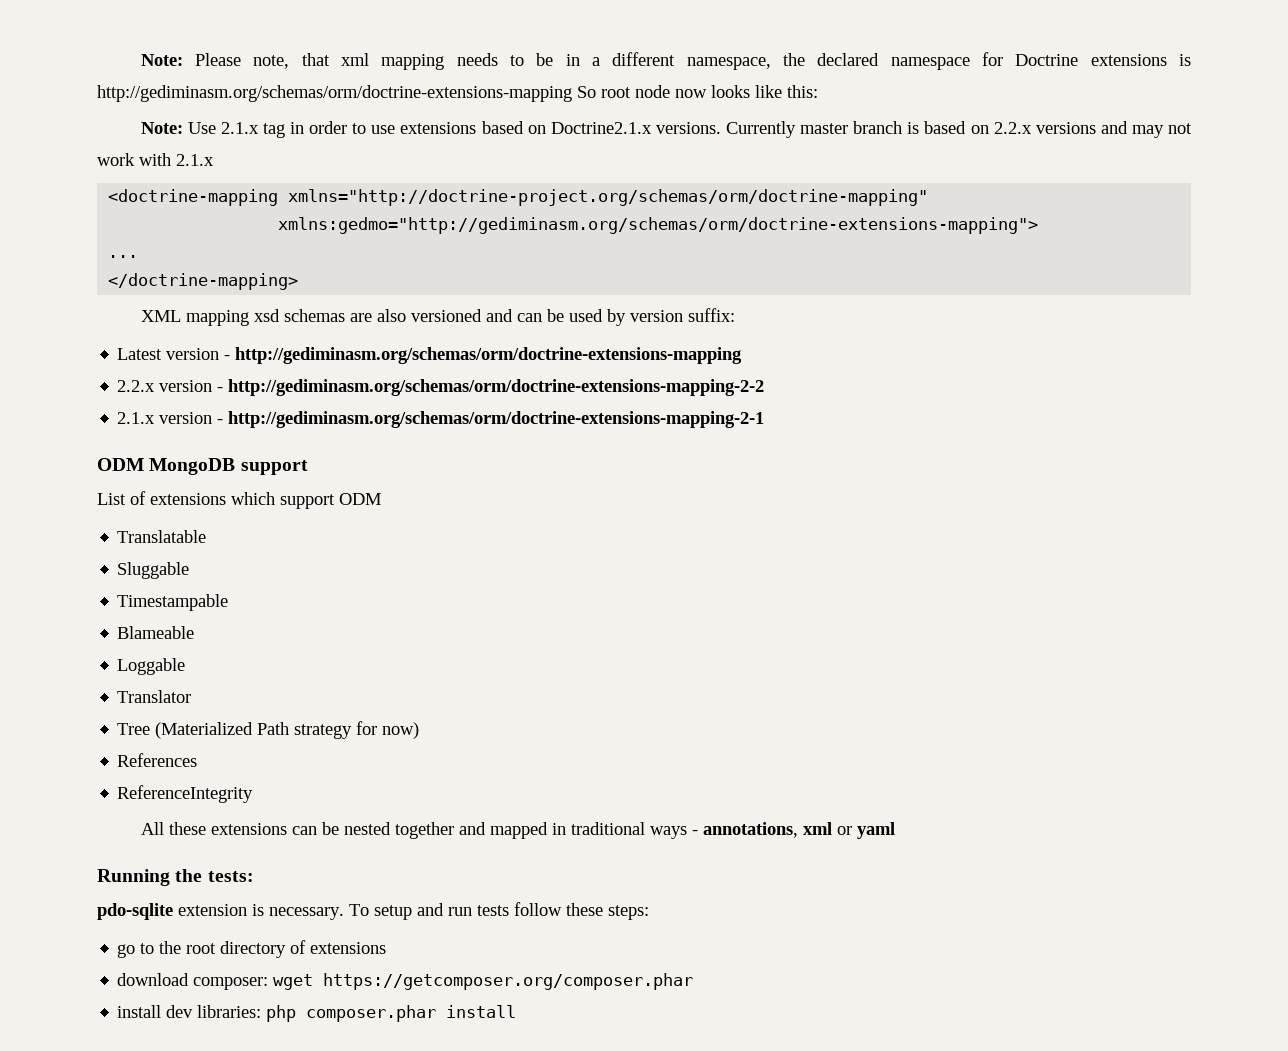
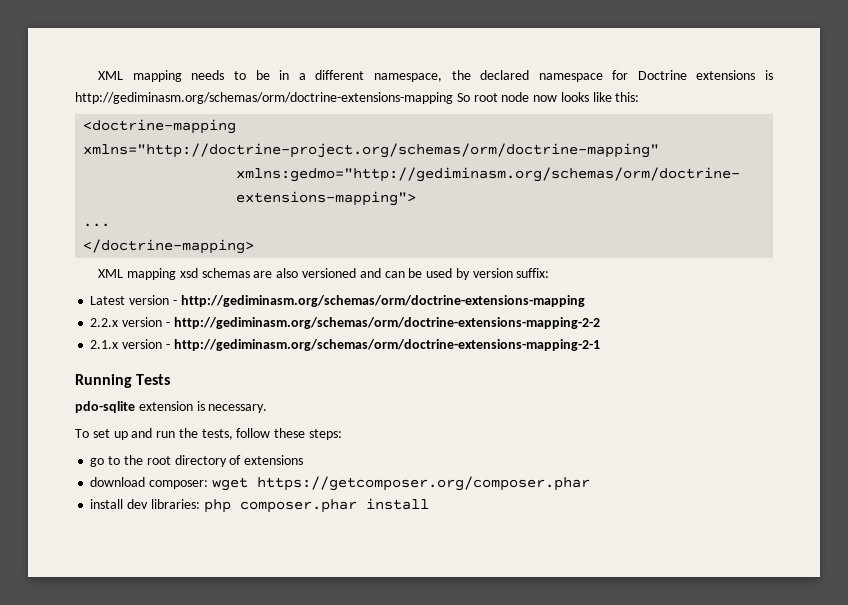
- Note: Please note, that xml mapping needs to be in a different namespace, the declared namespace for Doctrine extensions is http://gediminasm.org/schemas/orm/doctrine-extensions-mapping So root node now looks like this:
+ XML mapping needs to be in a different namespace, the declared namespace for Doctrine extensions is http://gediminasm.org/schemas/orm/doctrine-extensions-mapping So root node now looks like this:
- Note: Use 2.1.x tag in order to use extensions based on Doctrine2.1.x versions. Currently master branch is based on 2.2.x versions and may not work with 2.1.x
- ODM MongoDB support
- List of extensions which support ODM
- Translatable
- Sluggable
- Timestampable
- Blameable
- Loggable
- Translator
- Tree (Materialized Path strategy for now)
- References
- ReferenceIntegrity
- All these extensions can be nested together and mapped in traditional ways - annotations, xml or yaml
- Running the tests:
+ Running Tests
- pdo-sqlite extension is necessary. To setup and run tests follow these steps:
+ pdo-sqlite extension is necessary.
+ To set up and run the tests, follow these steps:

